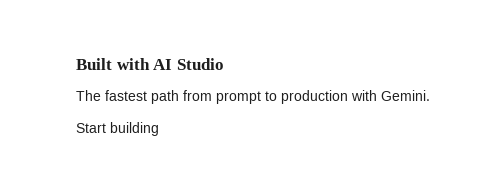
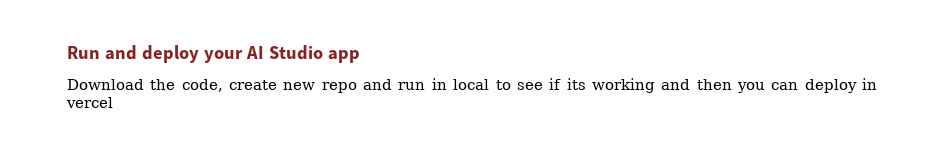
- Built with AI Studio
- The fastest path from prompt to production with Gemini.
- Start building
+ Run and deploy your AI Studio app
+ Download the code, create new repo and run in local to see if its working and then you can deploy in vercel

